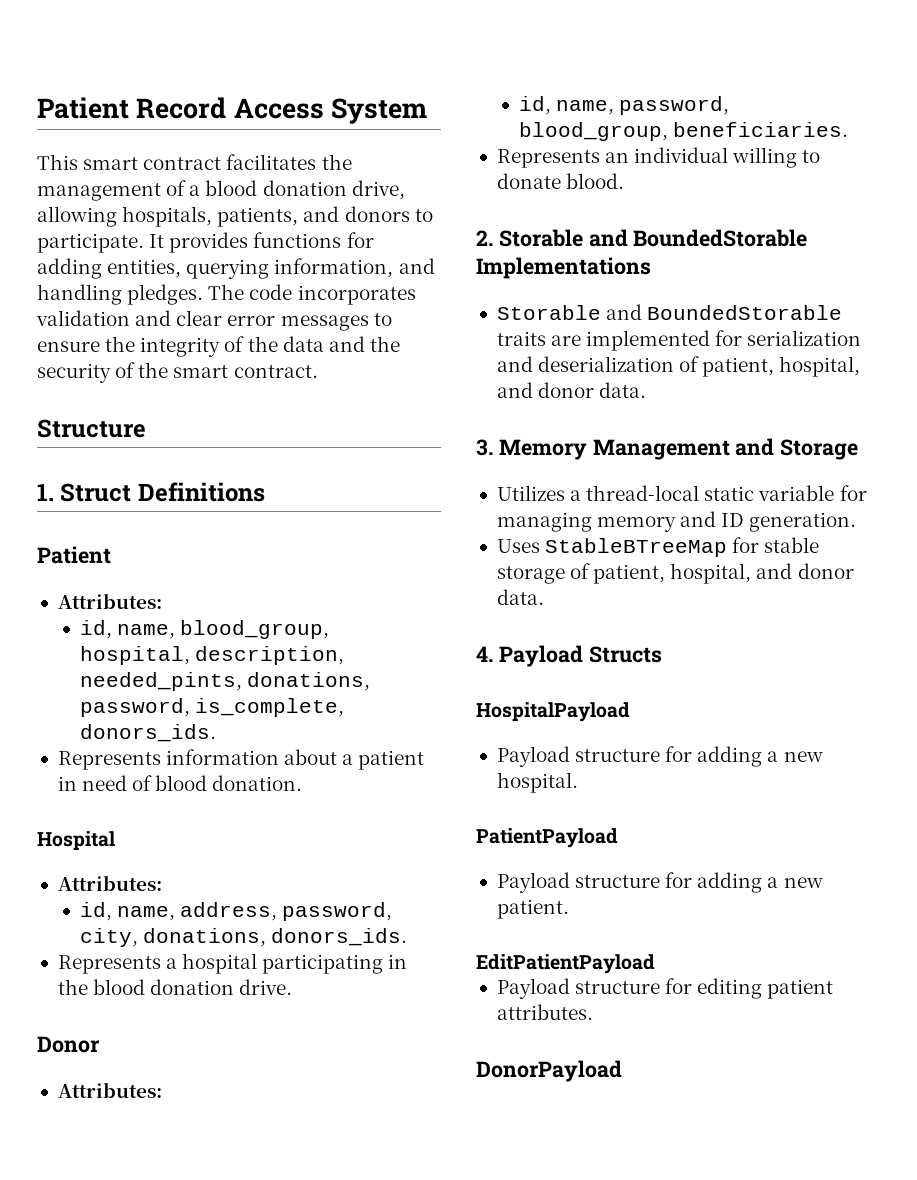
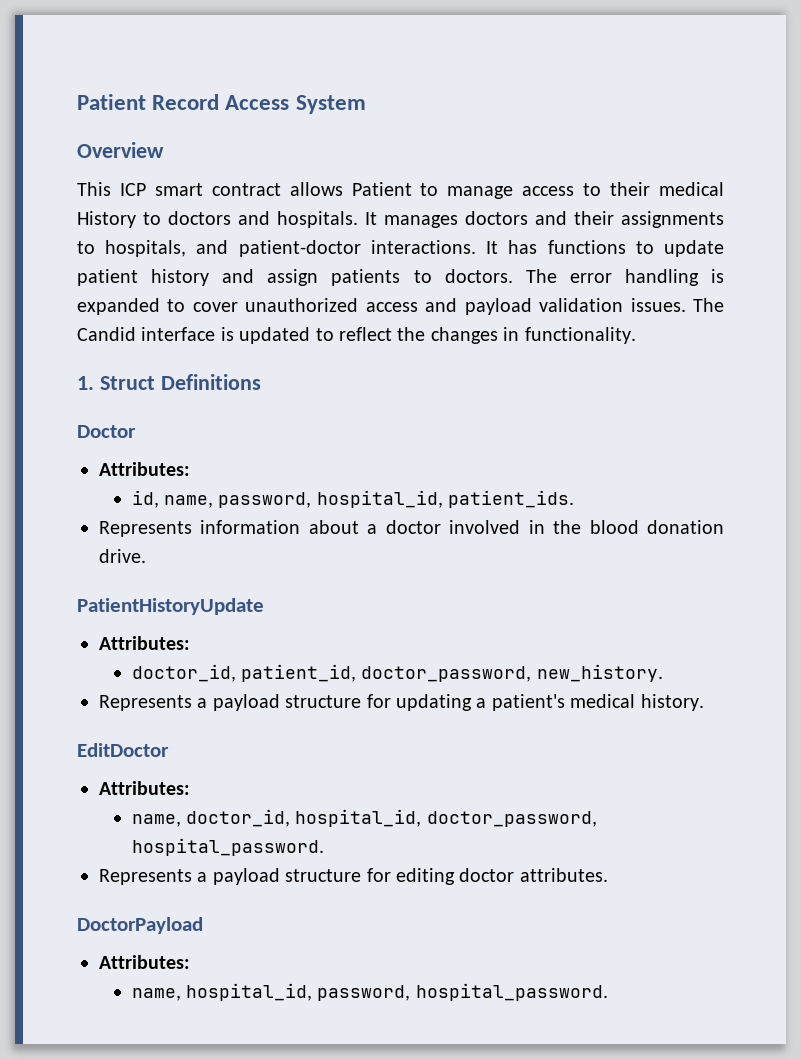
+ Overview
- This smart contract facilitates the management of a blood donation drive, allowing hospitals, patients, and donors to participate. It provides functions for adding entities, querying information, and handling pledges. The code incorporates validation and clear error messages to ensure the integrity of the data and the security of the smart contract.
- Structure
+ This ICP smart contract allows Patient to manage access to their medical History to doctors and hospitals. It manages doctors and their assignments to hospitals, and patient-doctor interactions. It has functions to update patient history and assign patients to doctors. The error handling is expanded to cover unauthorized access and payload validation issues. The Candid interface is updated to reflect the changes in functionality.
  1. Struct Definitions
- Patient
+ Doctor
  Attributes:
- id, name, blood_group, hospital, description, needed_pints, donations, password, is_complete, donors_ids.
- Represents information about a patient in need of blood donation.
- Hospital
- Attributes:
- id, name, address, password, city, donations, donors_ids.
- Represents a hospital participating in the blood donation drive.
+ id, name, password, hospital_id, patient_ids.
+ Represents information about a doctor involved in the blood donation drive.
- Donor
+ PatientHistoryUpdate
  Attributes:
- id, name, password, blood_group, beneficiaries.
- Represents an individual willing to donate blood.
- 2. Storable and BoundedStorable Implementations
- Storable and BoundedStorable traits are implemented for serialization and deserialization of patient, hospital, and donor data.
- 3. Memory Management and Storage
- Utilizes a thread-local static variable for managing memory and ID generation.
- Uses StableBTreeMap for stable storage of patient, hospital, and donor data.
- 4. Payload Structs
- HospitalPayload
- Payload structure for adding a new hospital.
- PatientPayload
- Payload structure for adding a new patient.
- EditPatientPayload
- Payload structure for editing patient attributes.
+ doctor_id, patient_id, doctor_password, new_history.
+ Represents a payload structure for updating a patient's medical history.
+ EditDoctor
+ Attributes:
+ name, doctor_id, hospital_id, doctor_password, hospital_password.
+ Represents a payload structure for editing doctor attributes.
- DonorPayload
+ DoctorPayload
+ Attributes:
+ name, hospital_id, password, hospital_password.

